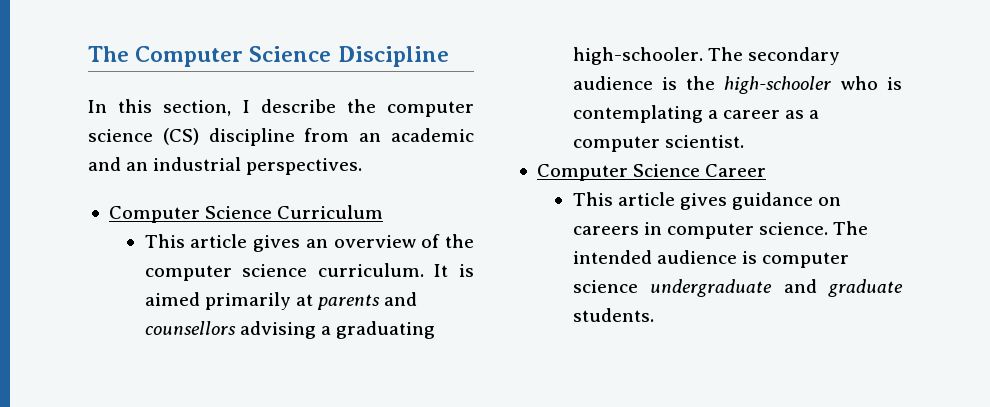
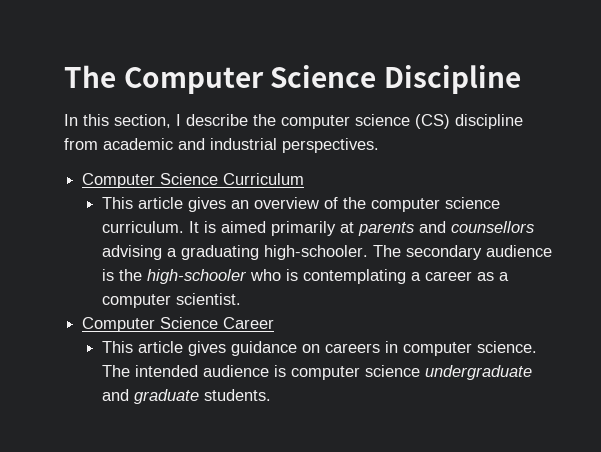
- In this section, I describe the computer science (CS) discipline from an academic and an industrial perspectives.
+ In this section, I describe the computer science (CS) discipline from academic and industrial perspectives.

